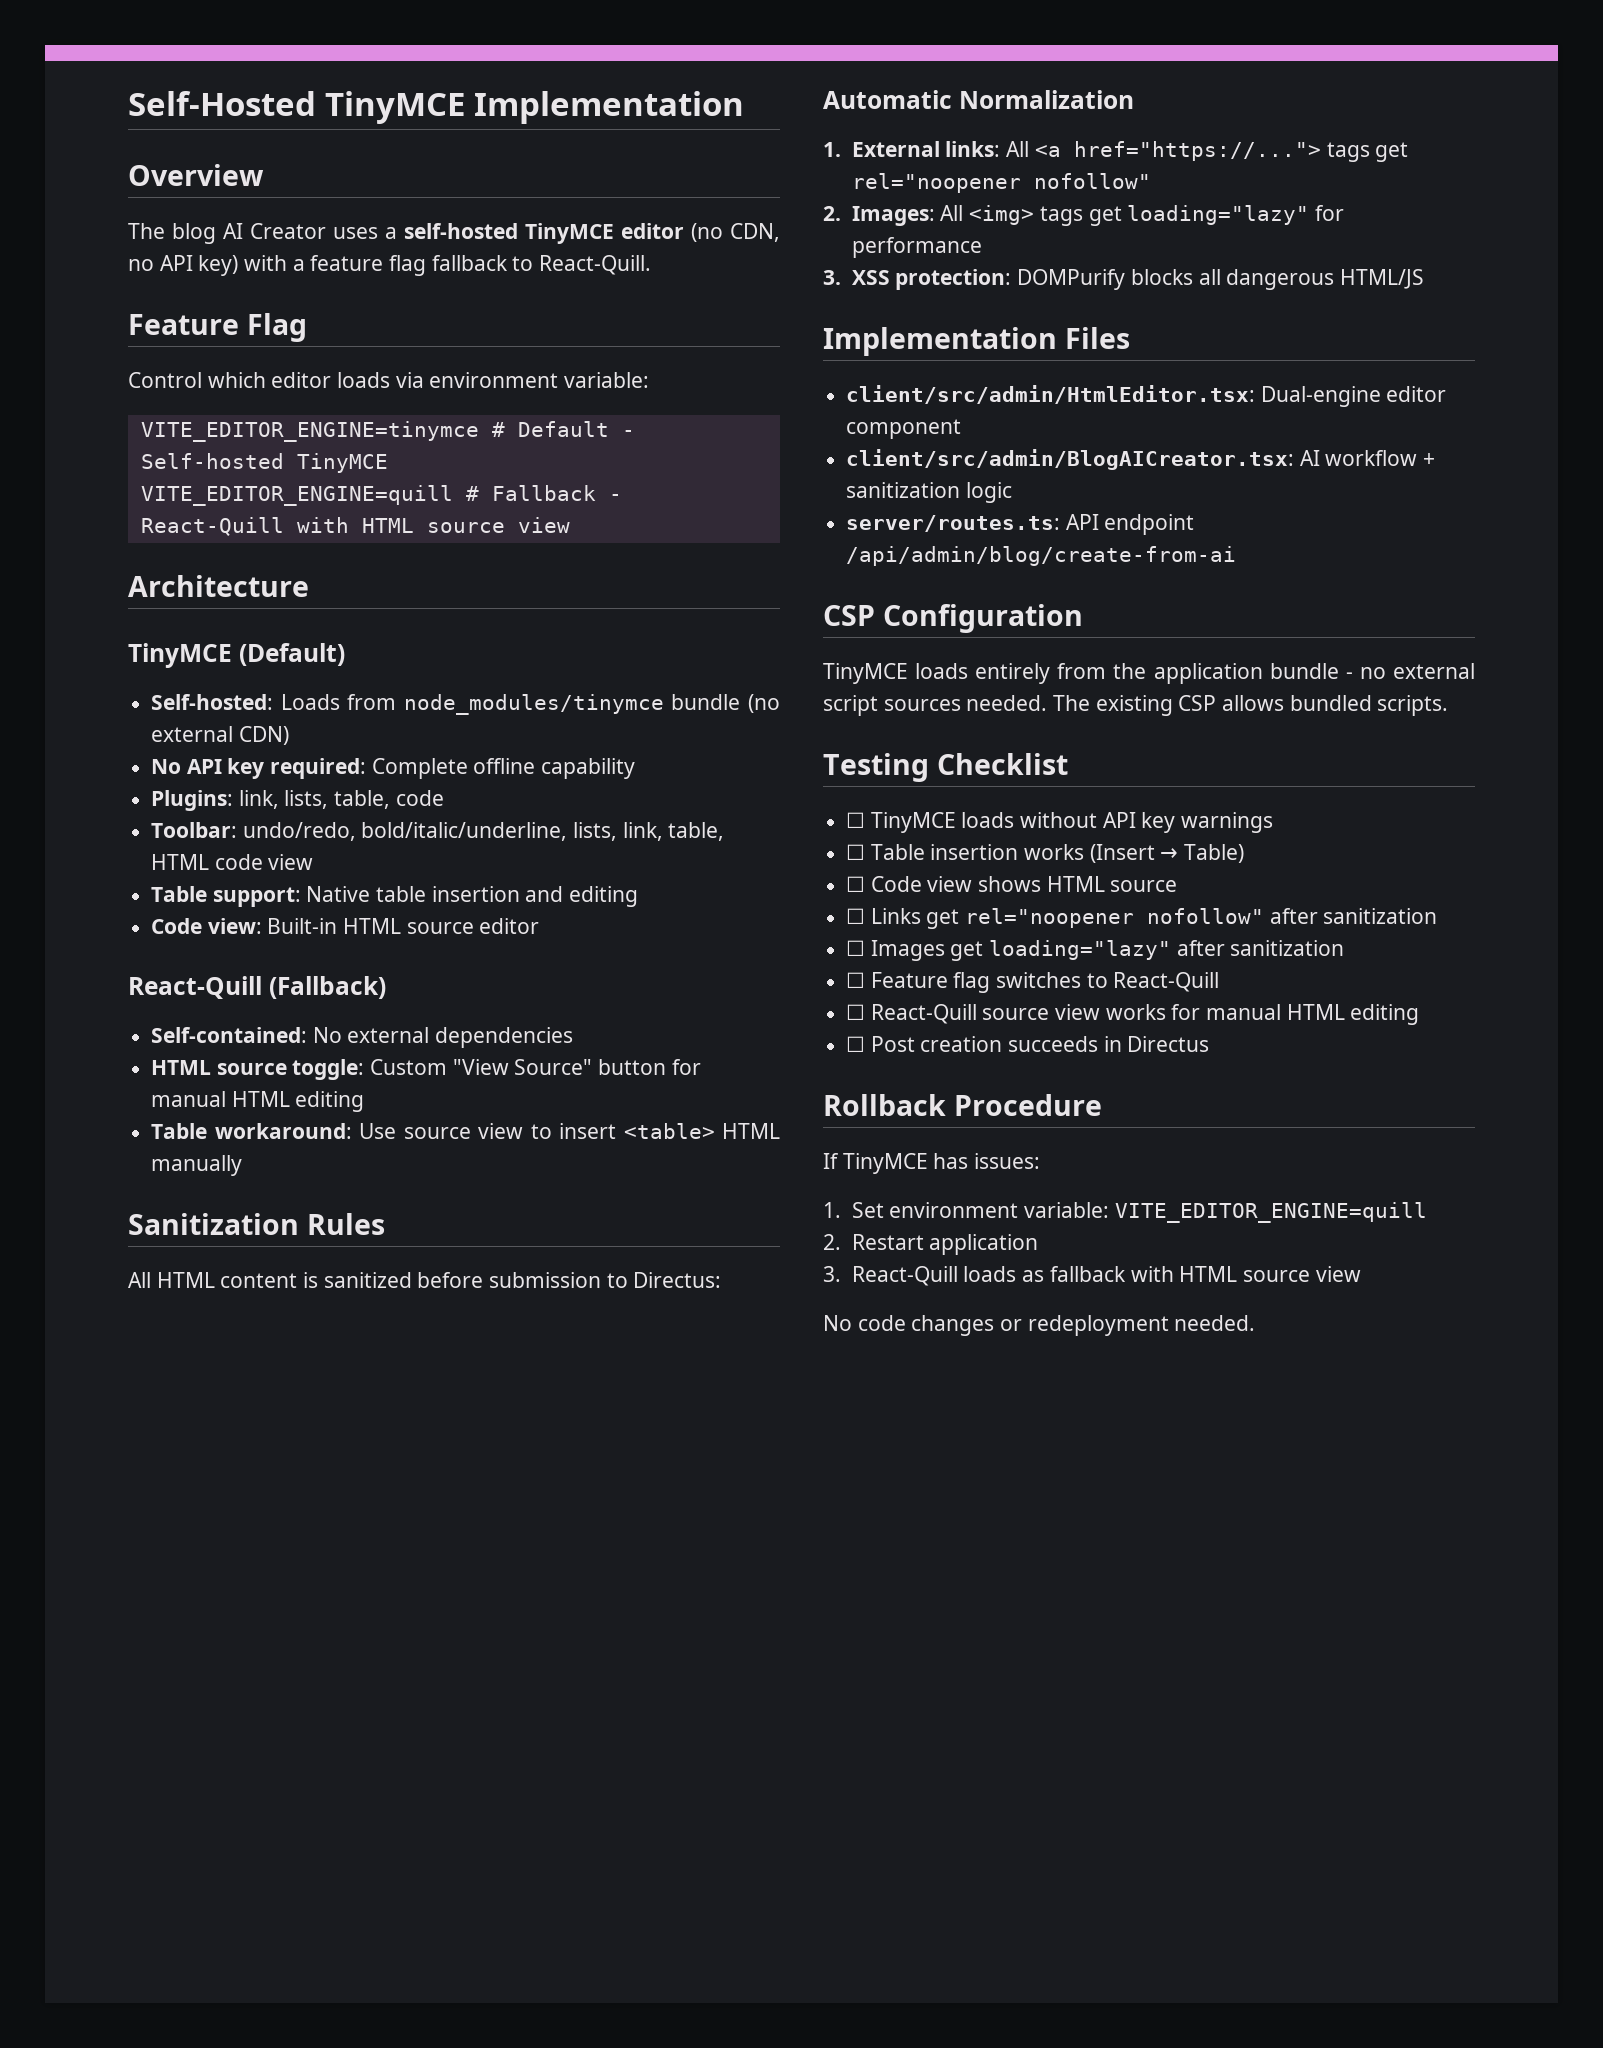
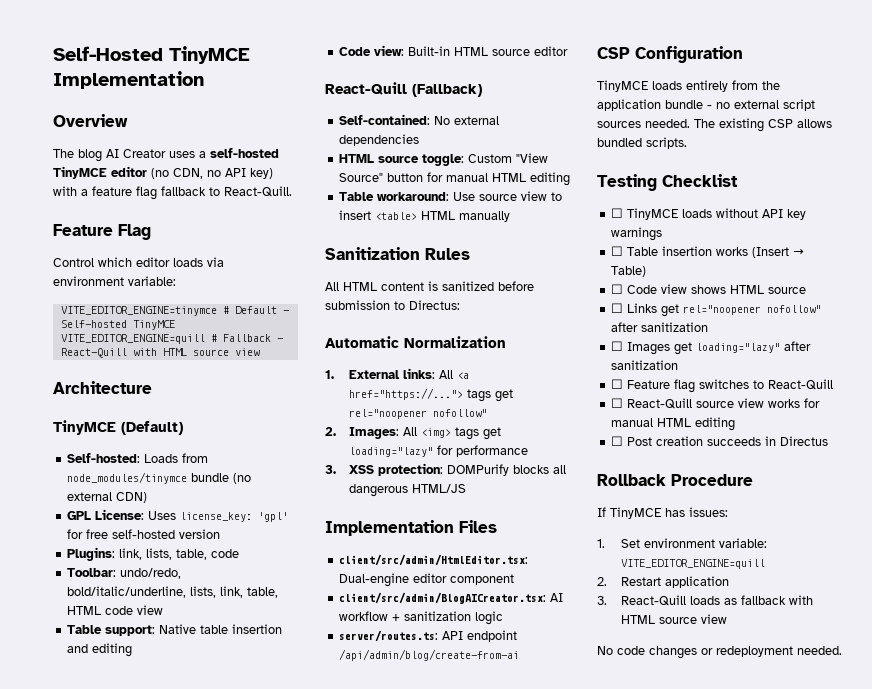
- No API key required: Complete offline capability
+ GPL License: Uses license_key: 'gpl' for free self-hosted version

